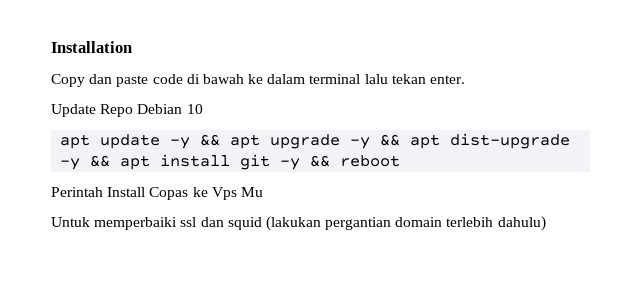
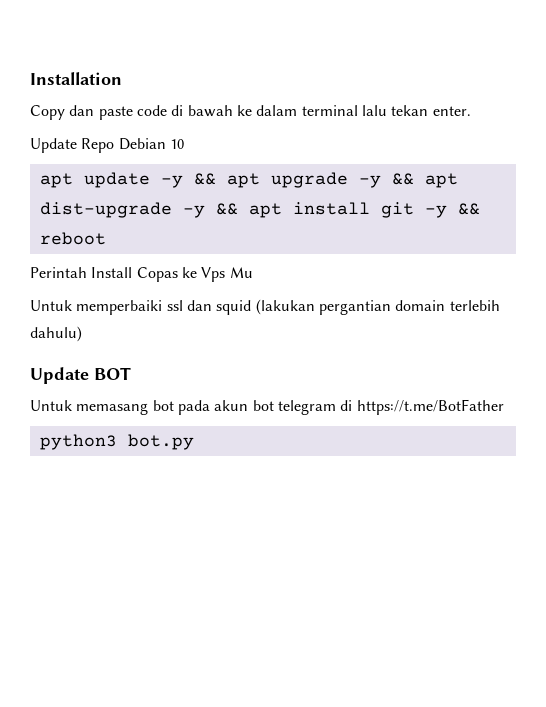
+ Update BOT
+ Untuk memasang bot pada akun bot telegram di https://t.me/BotFather
+ python3 bot.py

